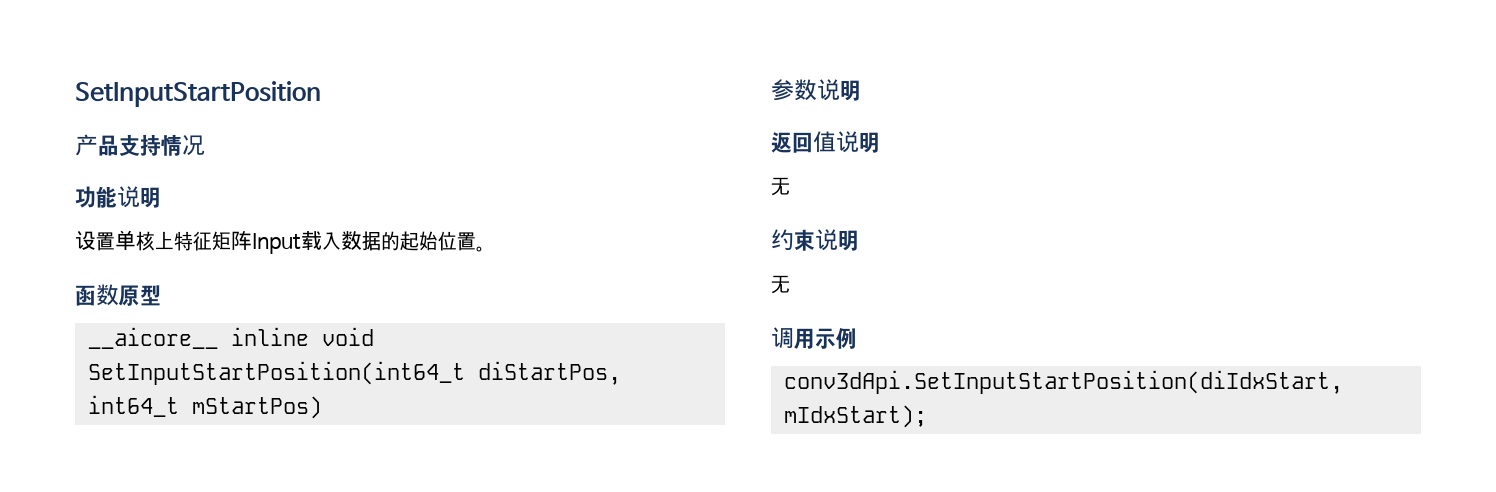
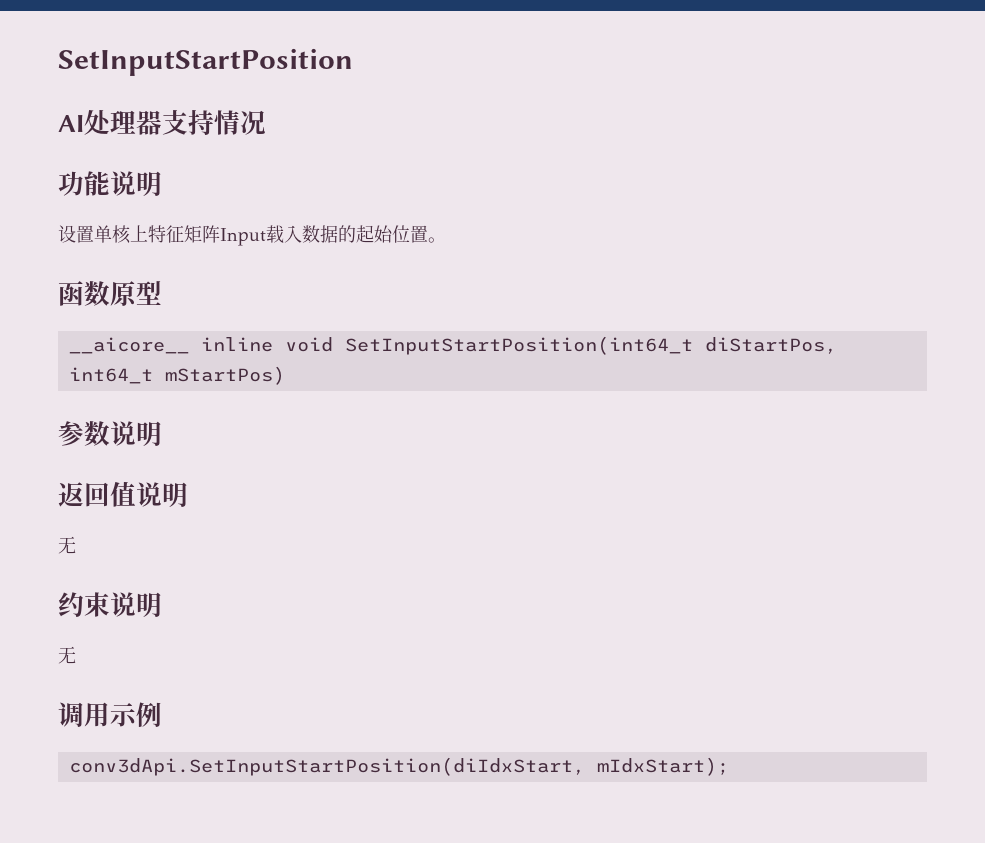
- 产品支持情况
+ AI处理器支持情况

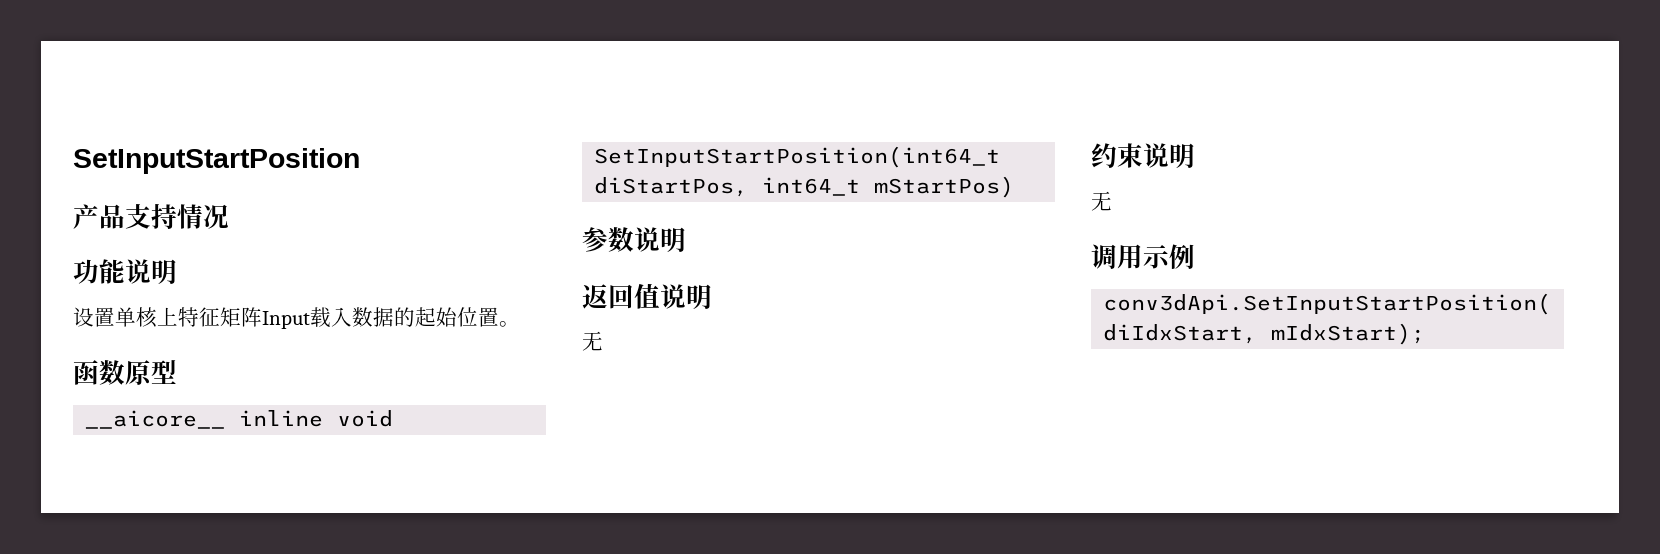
- AI处理器支持情况
+ 产品支持情况

